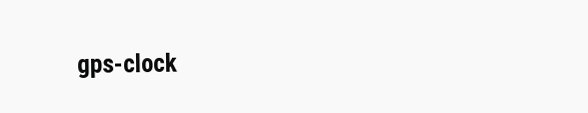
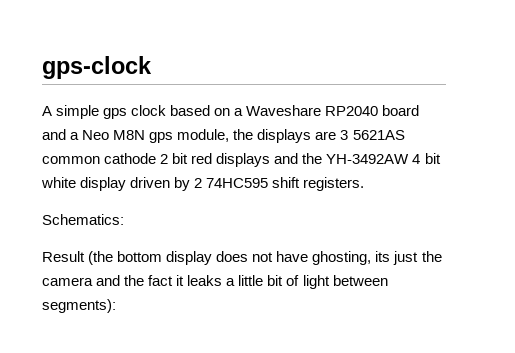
+ A simple gps clock based on a Waveshare RP2040 board and a Neo M8N gps module, the displays are 3 5621AS common cathode 2 bit red displays and the YH-3492AW 4 bit white display driven by 2 74HC595 shift registers.
+ Schematics:
+ Result (the bottom display does not have ghosting, its just the camera and the fact it leaks a little bit of light between segments):

